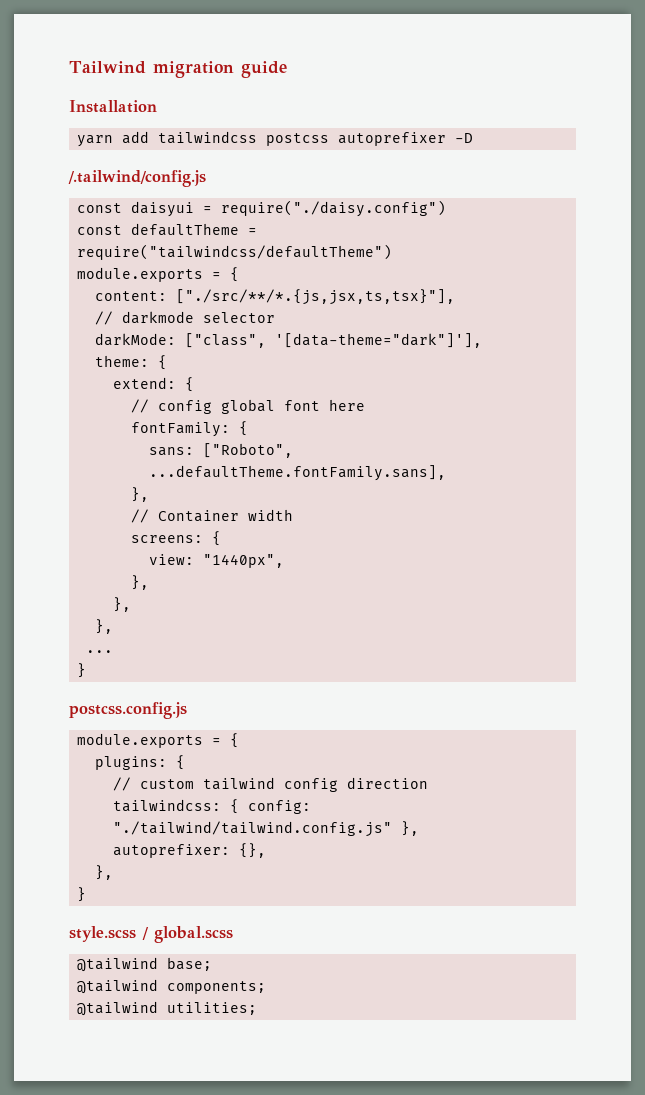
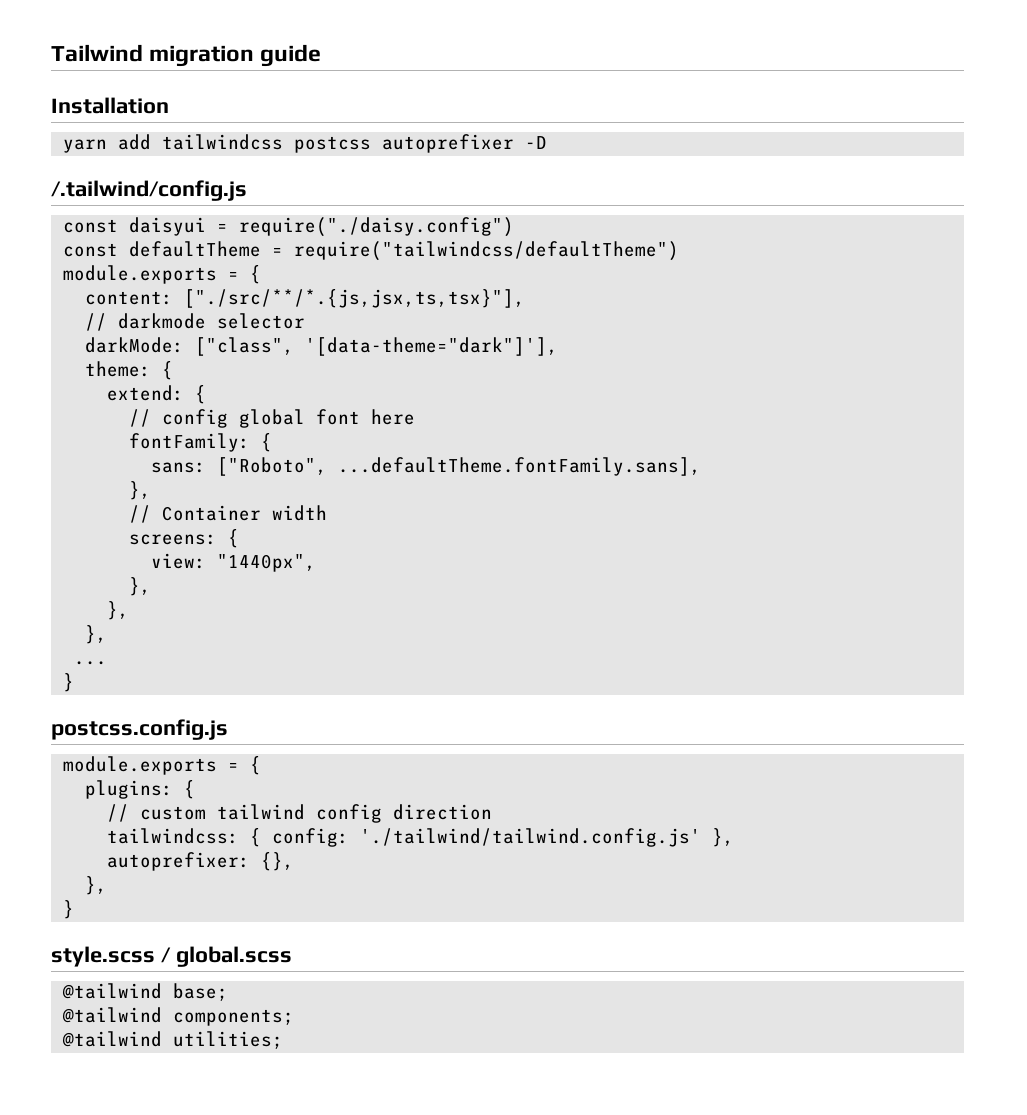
- tailwindcss: { config: "./tailwind/tailwind.config.js" },
+ tailwindcss: { config: './tailwind/tailwind.config.js' },

